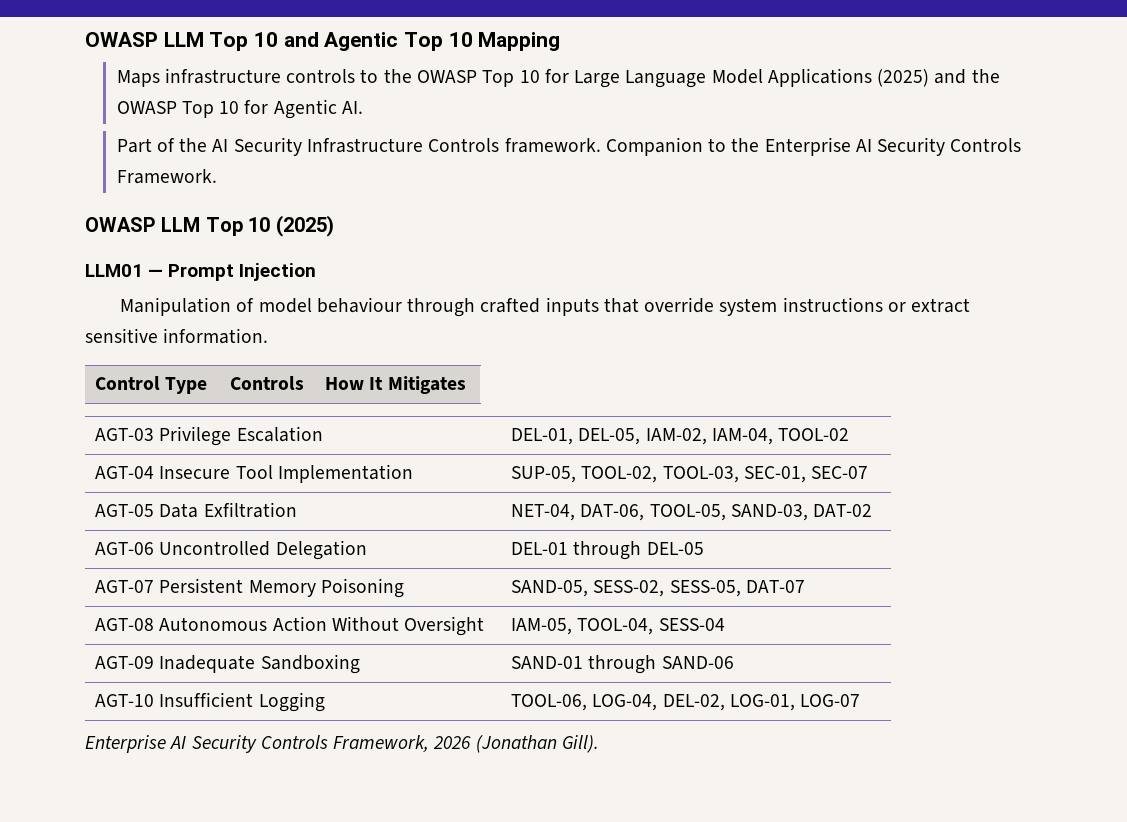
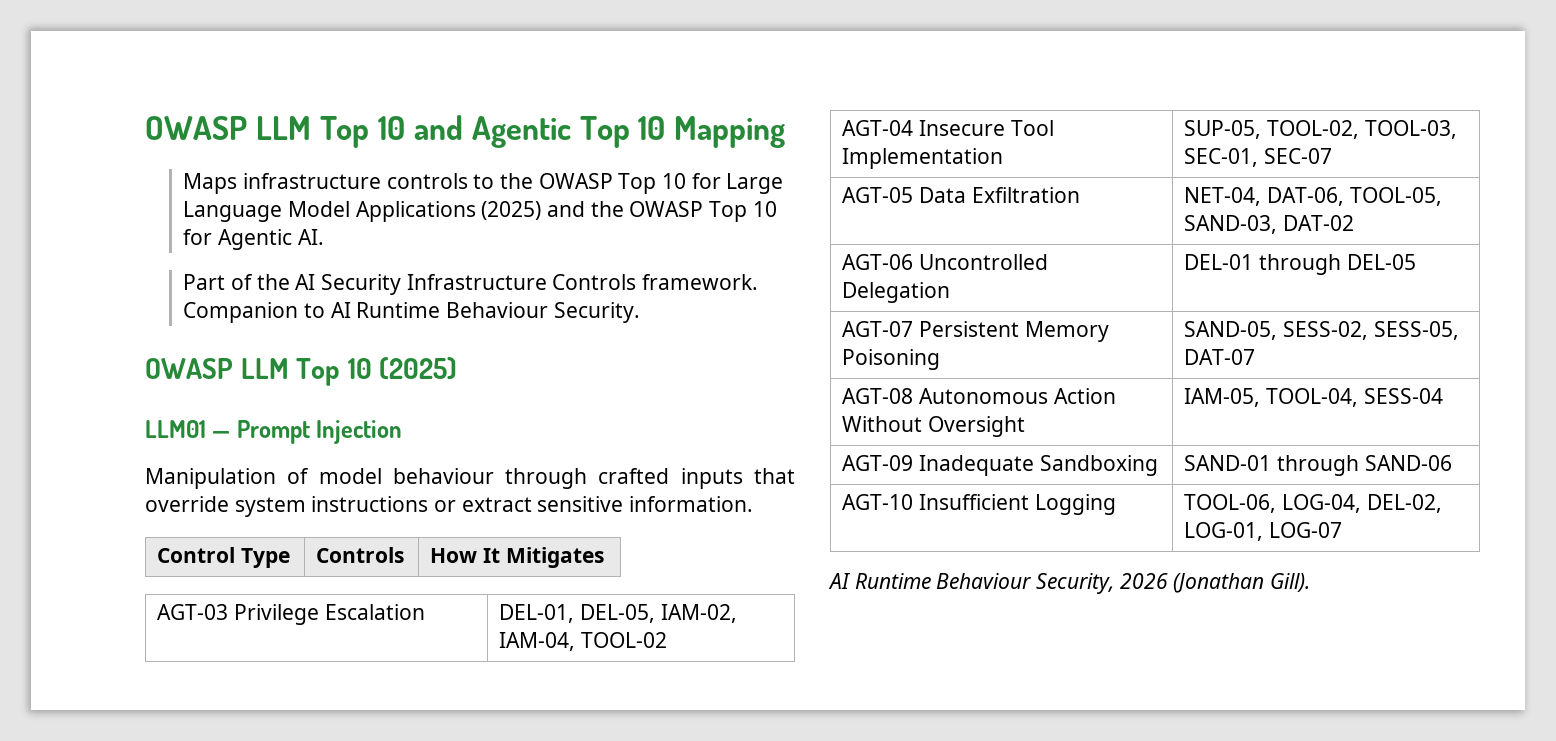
- Companion to the Enterprise AI Security Controls Framework.
+ Companion to AI Runtime Behaviour Security.
- Enterprise AI Security Controls Framework, 2026 (Jonathan Gill).
+ AI Runtime Behaviour Security, 2026 (Jonathan Gill).

